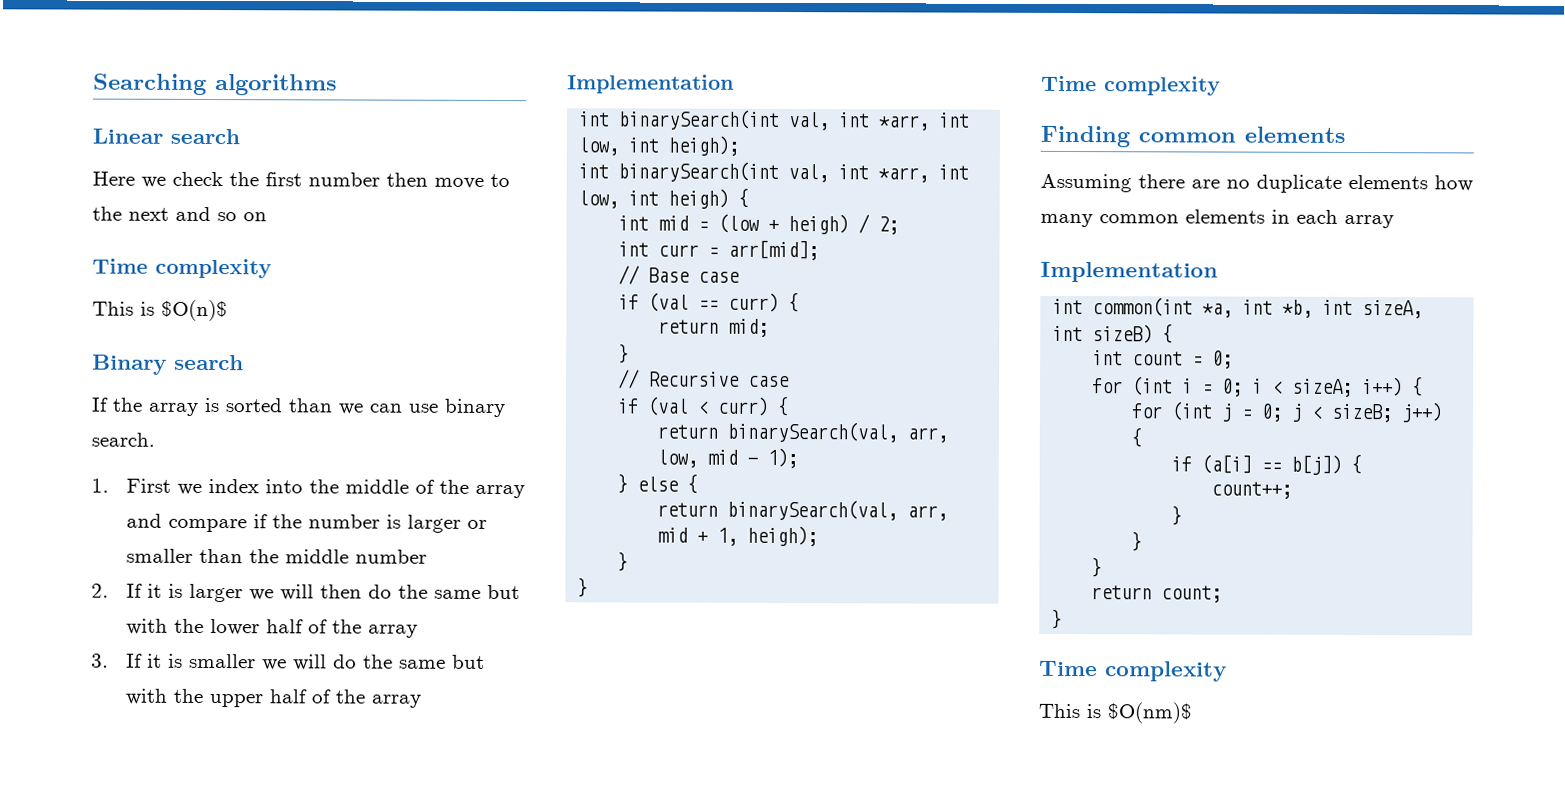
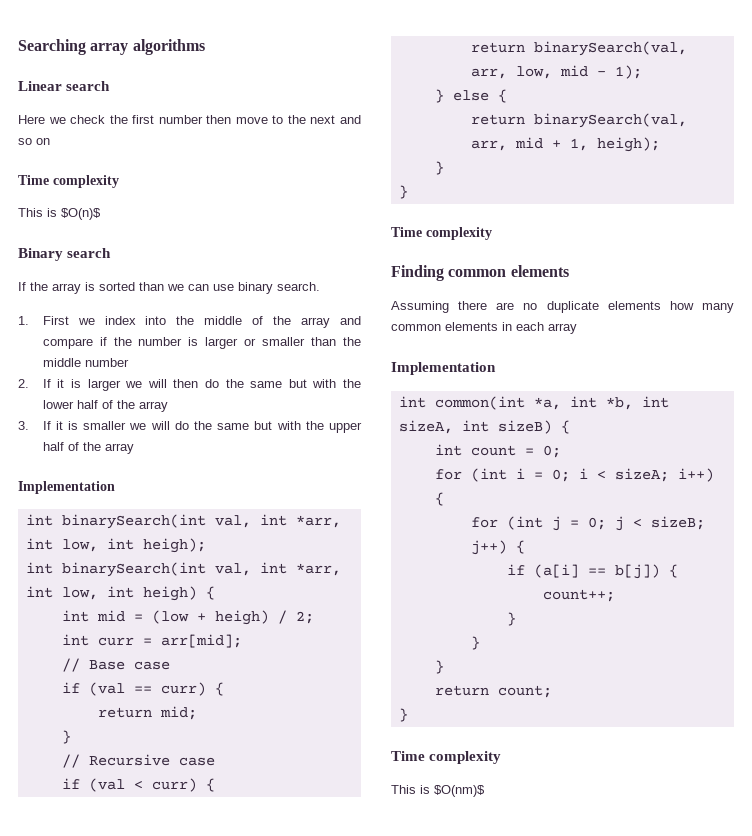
- Searching algorithms
+ Searching array algorithms

